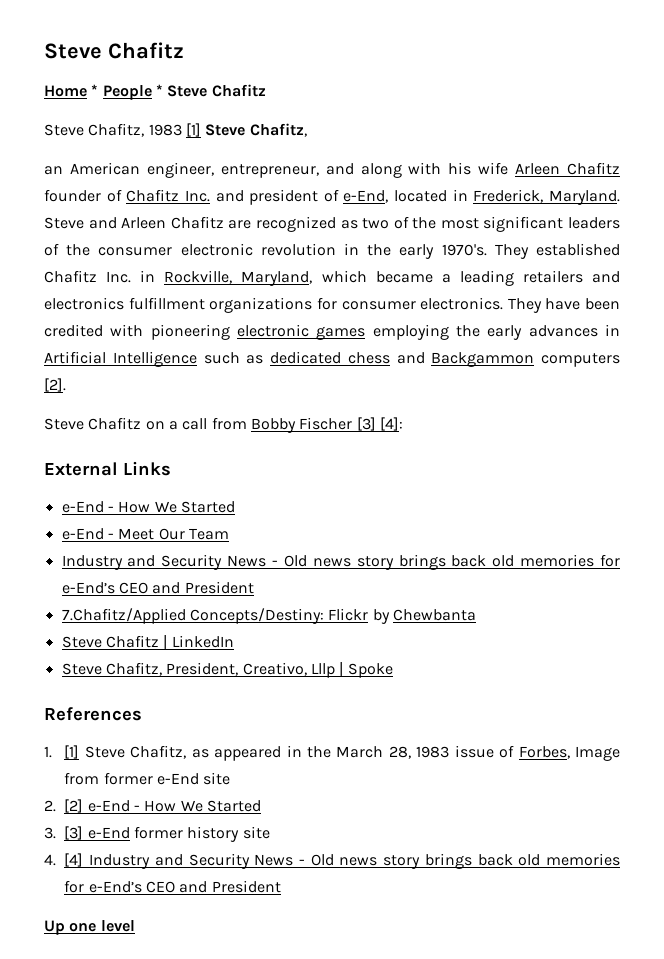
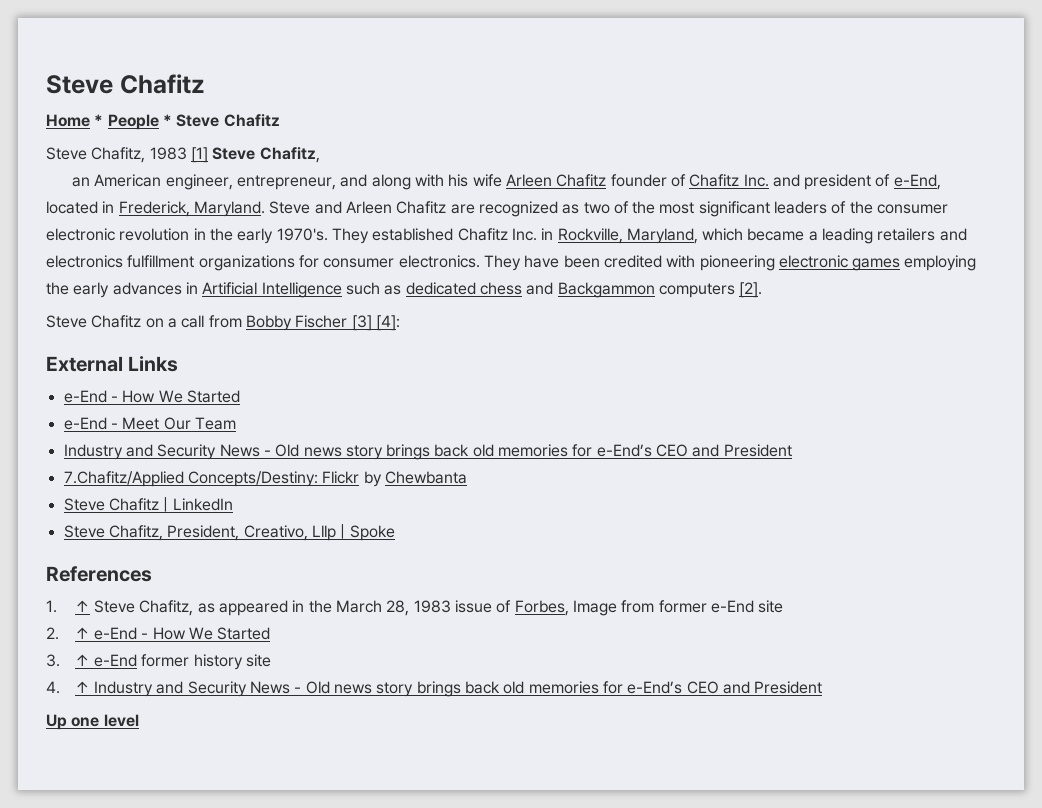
- 1. [1] Steve Chafitz, as appeared in the March 28, 1983 issue of Forbes, Image from former e-End site
+ 1. ↑ Steve Chafitz, as appeared in the March 28, 1983 issue of Forbes, Image from former e-End site
- 2. [2] e-End - How We Started
+ 2. ↑ e-End - How We Started
- 3. [3] e-End former history site
+ 3. ↑ e-End former history site
- 4. [4] Industry and Security News - Old news story brings back old memories for e-End’s CEO and President
+ 4. ↑ Industry and Security News - Old news story brings back old memories for e-End’s CEO and President

